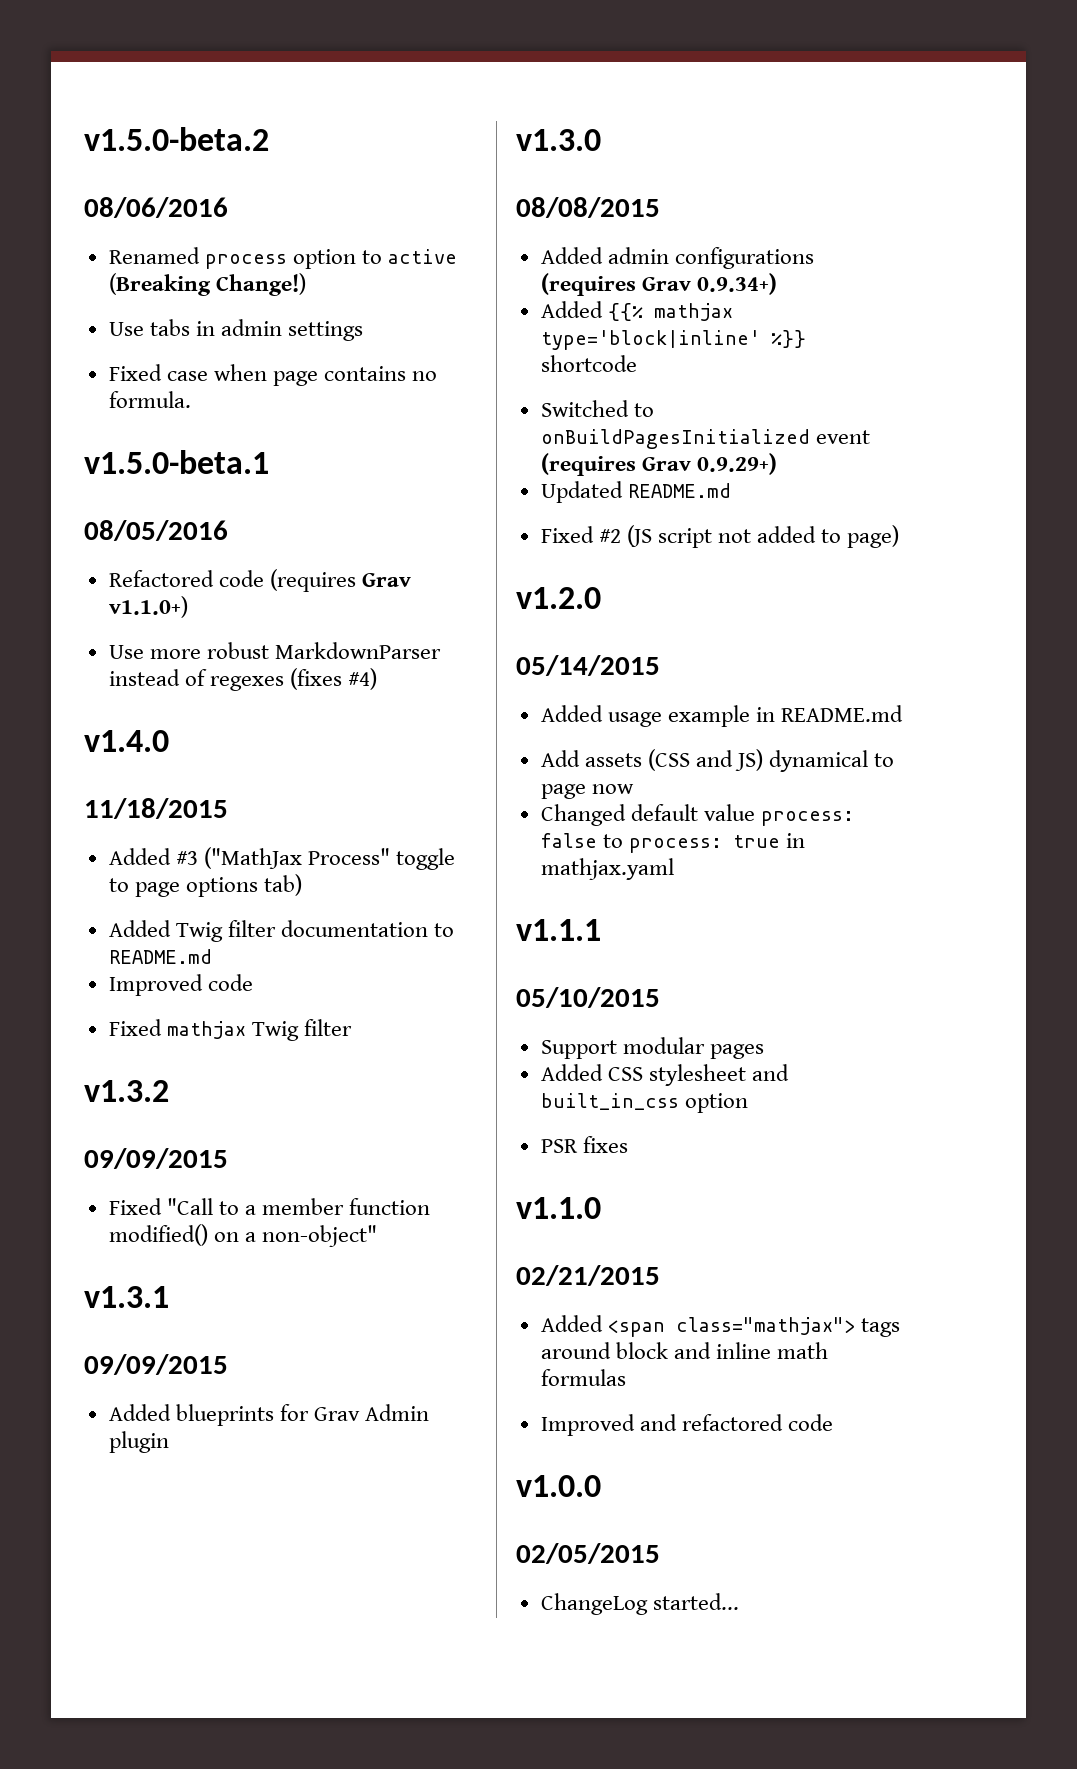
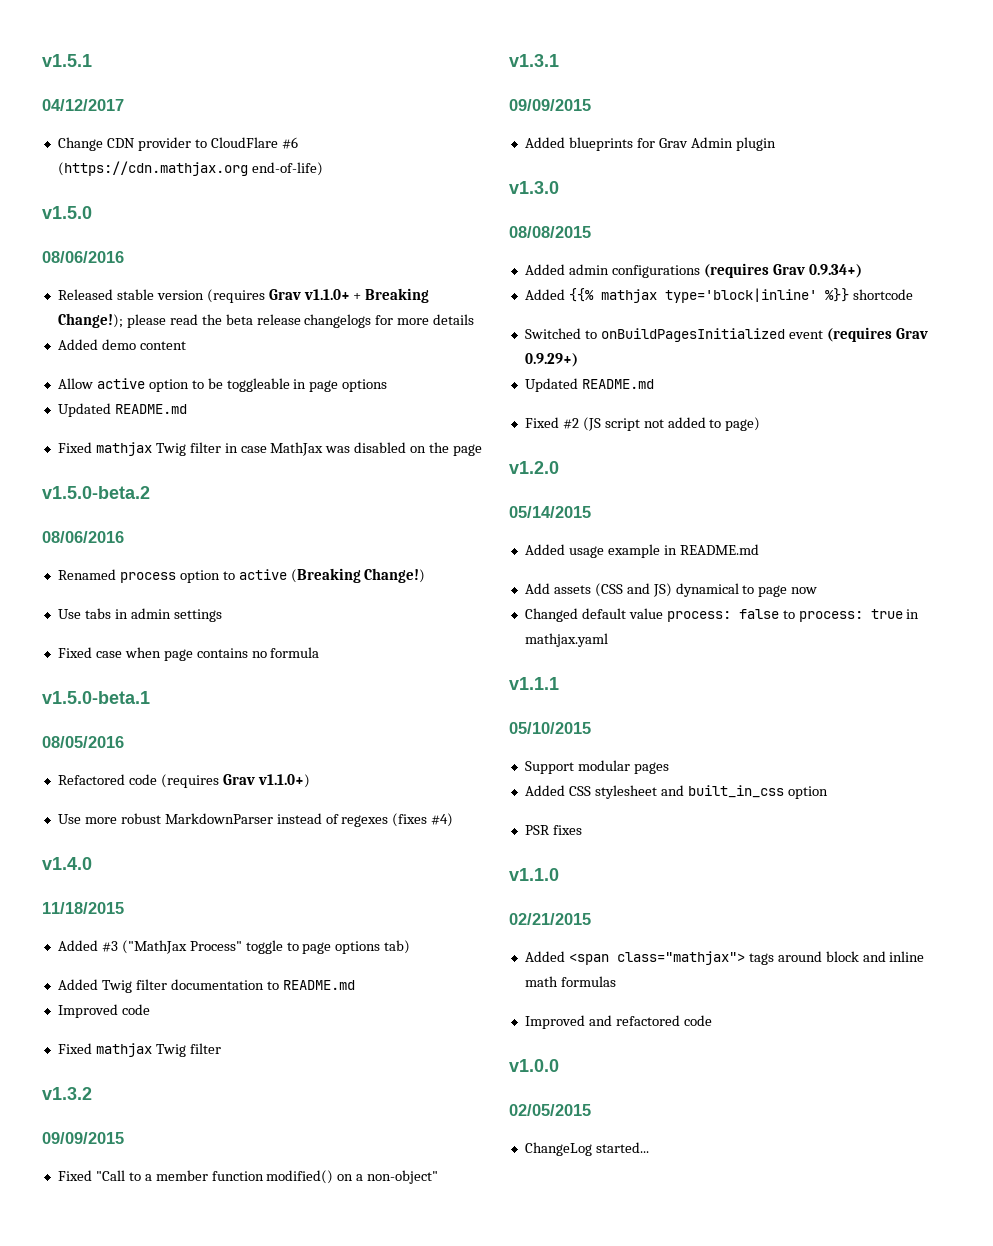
+ v1.5.1
+ 04/12/2017
+ Change CDN provider to CloudFlare #6 (https://cdn.mathjax.org end-of-life)
+ v1.5.0
+ 08/06/2016
+ Released stable version (requires Grav v1.1.0+ + Breaking Change!); please read the beta release changelogs for more details
+ Added demo content
+ Allow active option to be toggleable in page options
+ Updated README.md
+ Fixed mathjax Twig filter in case MathJax was disabled on the page
- Fixed case when page contains no formula.
+ Fixed case when page contains no formula

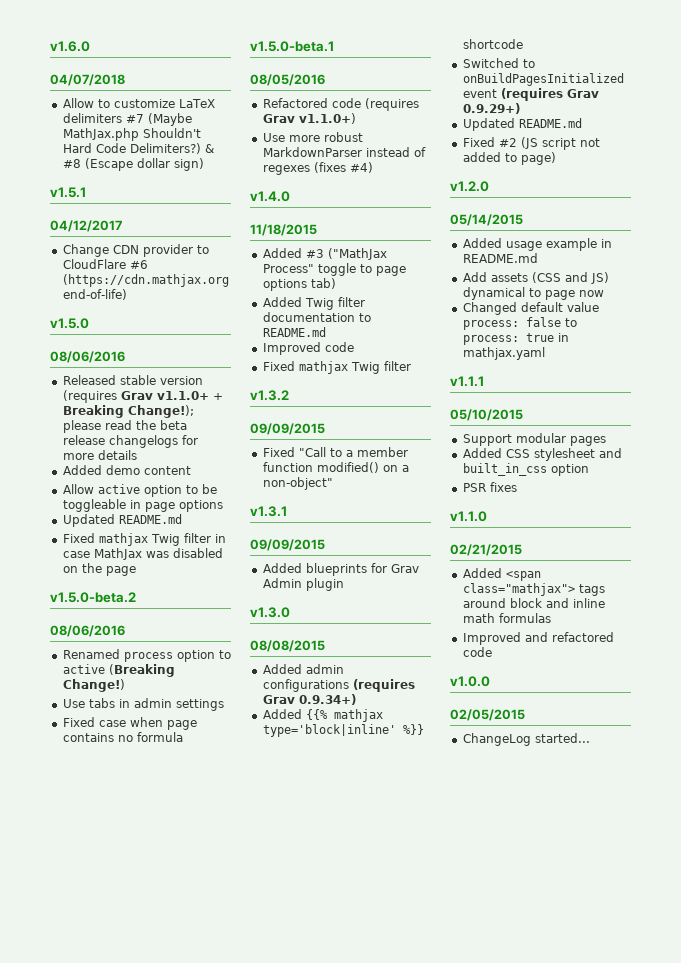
+ v1.6.0
+ 04/07/2018
+ Allow to customize LaTeX delimiters #7 (Maybe MathJax.php Shouldn't Hard Code Delimiters?) & #8 (Escape dollar sign)

